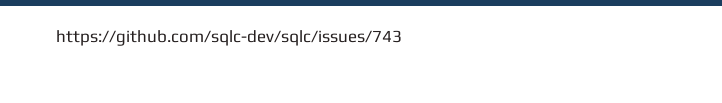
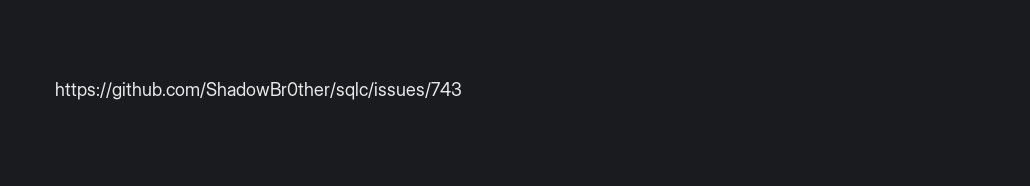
- https://github.com/sqlc-dev/sqlc/issues/743
+ https://github.com/ShadowBr0ther/sqlc/issues/743

